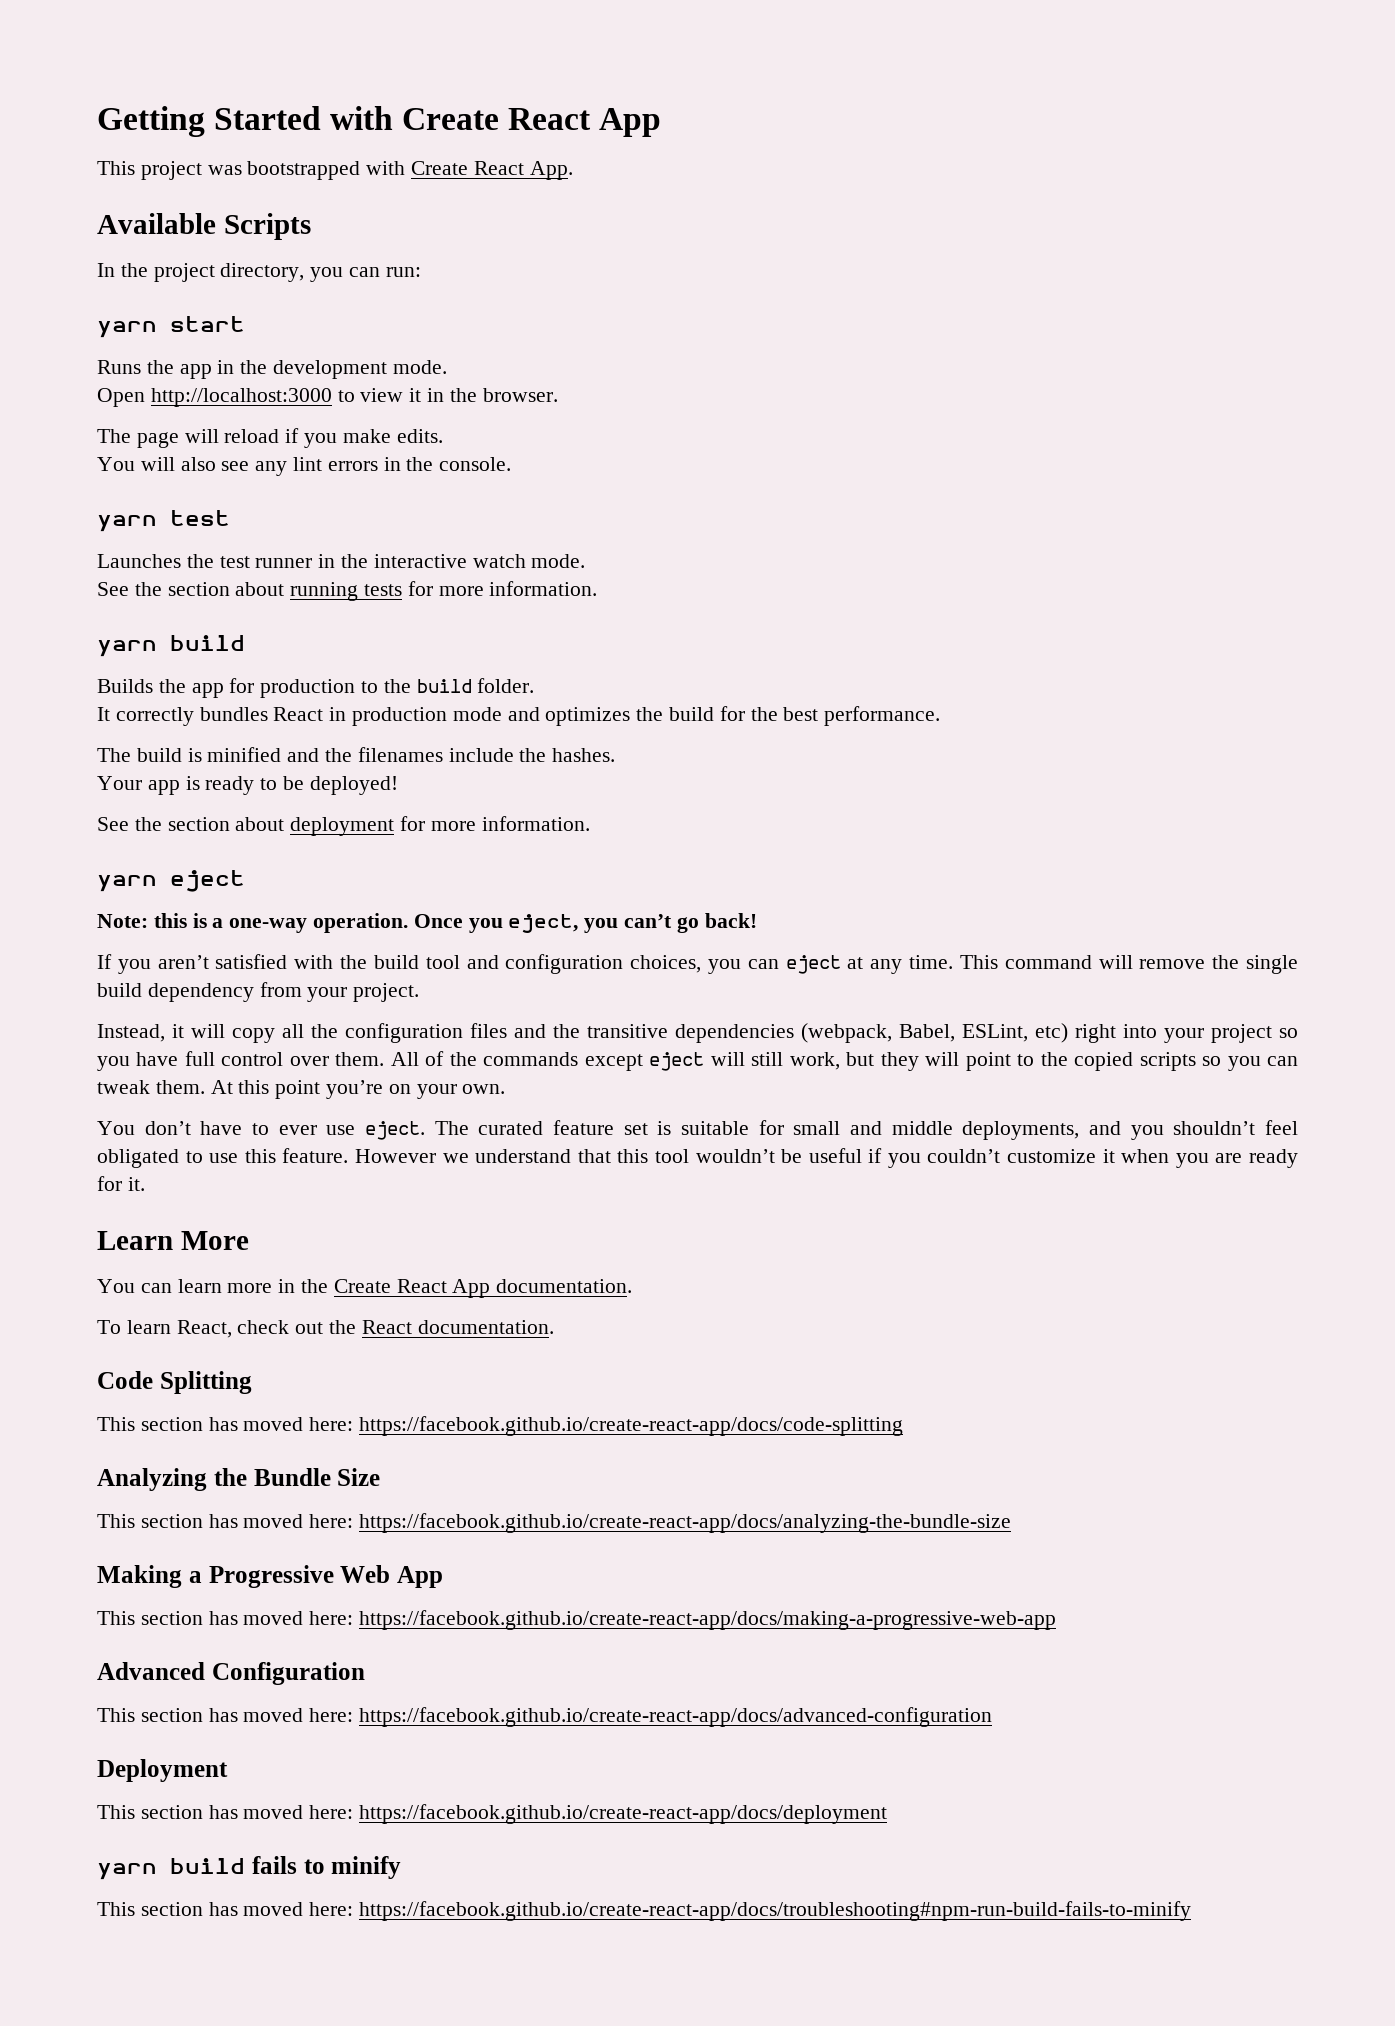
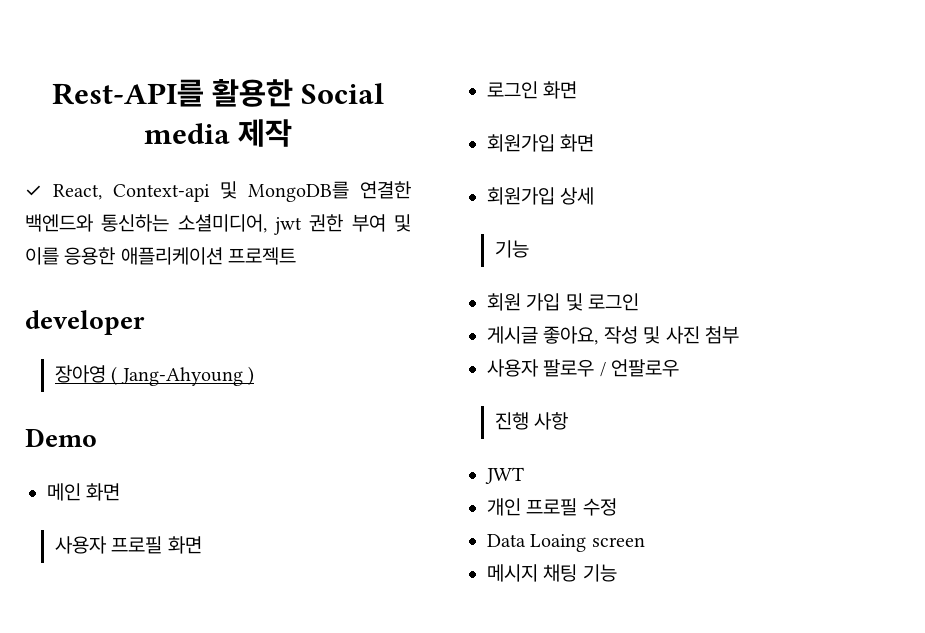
- Getting Started with Create React App
- This project was bootstrapped with Create React App.
- Available Scripts
- In the project directory, you can run:
- yarn start
- Runs the app in the development mode.
- Open http://localhost:3000 to view it in the browser.
- The page will reload if you make edits.
- You will also see any lint errors in the console.
- yarn test
- Launches the test runner in the interactive watch mode.
- See the section about running tests for more information.
- yarn build
- Builds the app for production to the build folder.
- It correctly bundles React in production mode and optimizes the build for the best performance.
- The build is minified and the filenames include the hashes.
- Your app is ready to be deployed!
- See the section about deployment for more information.
- yarn eject
- Note: this is a one-way operation. Once you eject, you can’t go back!
- If you aren’t satisfied with the build tool and configuration choices, you can eject at any time. This command will remove the single build dependency from your project.
- Instead, it will copy all the configuration files and the transitive dependencies (webpack, Babel, ESLint, etc) right into your project so you have full control over them. All of the commands except eject will still work, but they will point to the copied scripts so you can tweak them. At this point you’re on your own.
- You don’t have to ever use eject. The curated feature set is suitable for small and middle deployments, and you shouldn’t feel obligated to use this feature. However we understand that this tool wouldn’t be useful if you couldn’t customize it when you are ready for it.
- Learn More
- You can learn more in the Create React App documentation.
- To learn React, check out the React documentation.
- Code Splitting
- This section has moved here: https://facebook.github.io/create-react-app/docs/code-splitting
- Analyzing the Bundle Size
- This section has moved here: https://facebook.github.io/create-react-app/docs/analyzing-the-bundle-size
- Making a Progressive Web App
- This section has moved here: https://facebook.github.io/create-react-app/docs/making-a-progressive-web-app
- Advanced Configuration
- This section has moved here: https://facebook.github.io/create-react-app/docs/advanced-configuration
- Deployment
- This section has moved here: https://facebook.github.io/create-react-app/docs/deployment
- yarn build fails to minify
- This section has moved here: https://facebook.github.io/create-react-app/docs/troubleshooting#npm-run-build-fails-to-minify
+ Rest-API를 활용한 Social media 제작
+ ✓ React, Context-api 및 MongoDB를 연결한 백엔드와 통신하는 소셜미디어, jwt 권한 부여 및 이를 응용한 애플리케이션 프로젝트
+ developer
+ 장아영 ( Jang-Ahyoung )
+ Demo
+ 메인 화면
+ 사용자 프로필 화면
+ 로그인 화면
+ 회원가입 화면
+ 회원가입 상세
+ 기능
+ 회원 가입 및 로그인
+ 게시글 좋아요, 작성 및 사진 첨부
+ 사용자 팔로우 / 언팔로우
+ 진행 사항
+ JWT
+ 개인 프로필 수정
+ Data Loaing screen
+ 메시지 채팅 기능

